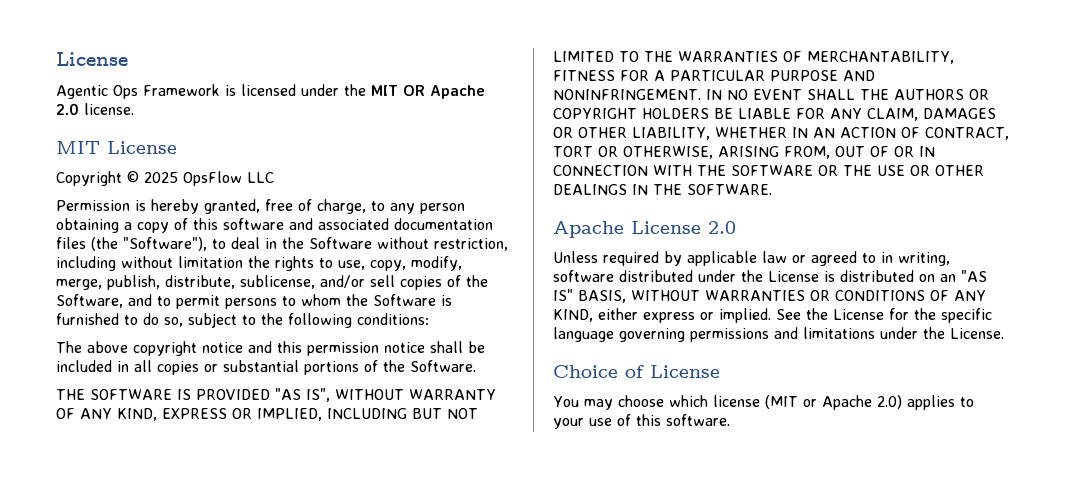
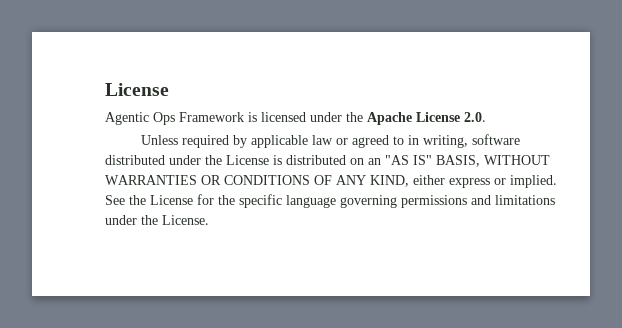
- Agentic Ops Framework is licensed under the MIT OR Apache 2.0 license.
- MIT License
- Copyright © 2025 OpsFlow LLC
- Permission is hereby granted, free of charge, to any person obtaining a copy of this software and associated documentation files (the "Software"), to deal in the Software without restriction, including without limitation the rights to use, copy, modify, merge, publish, distribute, sublicense, and/or sell copies of the Software, and to permit persons to whom the Software is furnished to do so, subject to the following conditions:
- The above copyright notice and this permission notice shall be included in all copies or substantial portions of the Software.
- THE SOFTWARE IS PROVIDED "AS IS", WITHOUT WARRANTY OF ANY KIND, EXPRESS OR IMPLIED, INCLUDING BUT NOT LIMITED TO THE WARRANTIES OF MERCHANTABILITY, FITNESS FOR A PARTICULAR PURPOSE AND NONINFRINGEMENT. IN NO EVENT SHALL THE AUTHORS OR COPYRIGHT HOLDERS BE LIABLE FOR ANY CLAIM, DAMAGES OR OTHER LIABILITY, WHETHER IN AN ACTION OF CONTRACT, TORT OR OTHERWISE, ARISING FROM, OUT OF OR IN CONNECTION WITH THE SOFTWARE OR THE USE OR OTHER DEALINGS IN THE SOFTWARE.
- Apache License 2.0
+ Agentic Ops Framework is licensed under the Apache License 2.0.
- Choice of License
- You may choose which license (MIT or Apache 2.0) applies to your use of this software.

